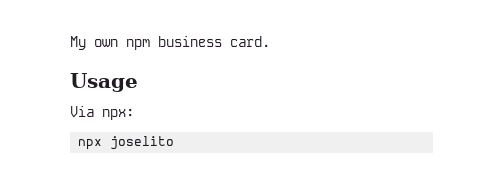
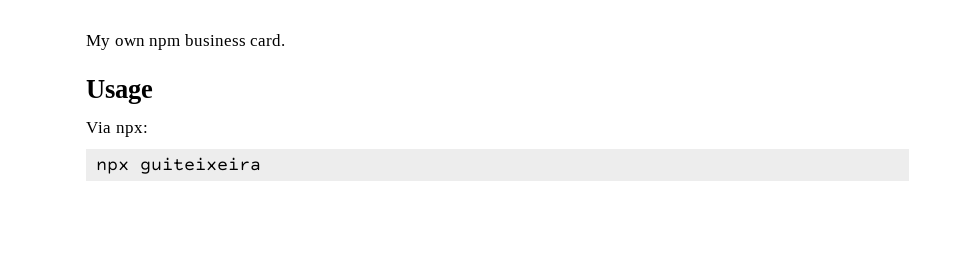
- npx joselito
+ npx guiteixeira

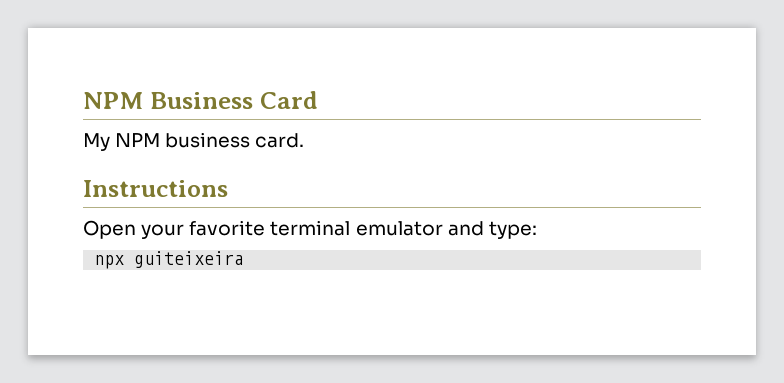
- My own npm business card.
- Usage
- Via npx:
+ NPM Business Card
+ My NPM business card.
+ Instructions
+ Open your favorite terminal emulator and type:

